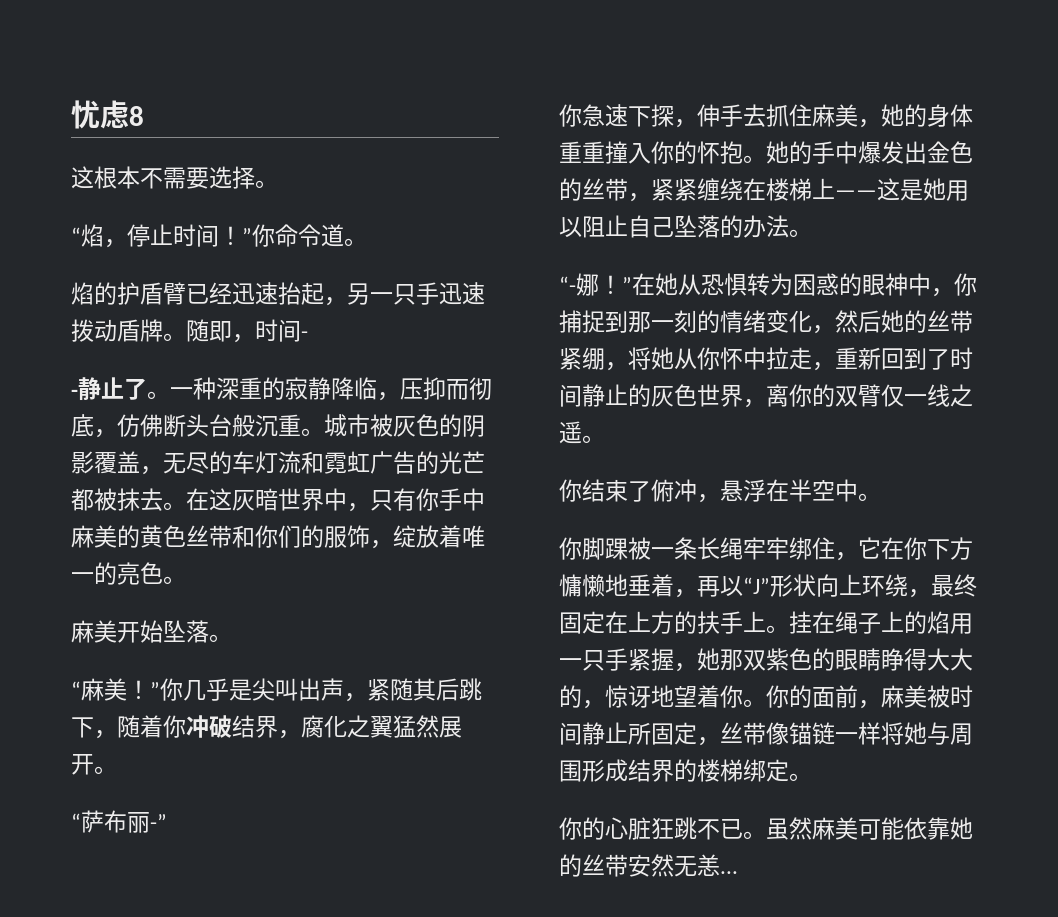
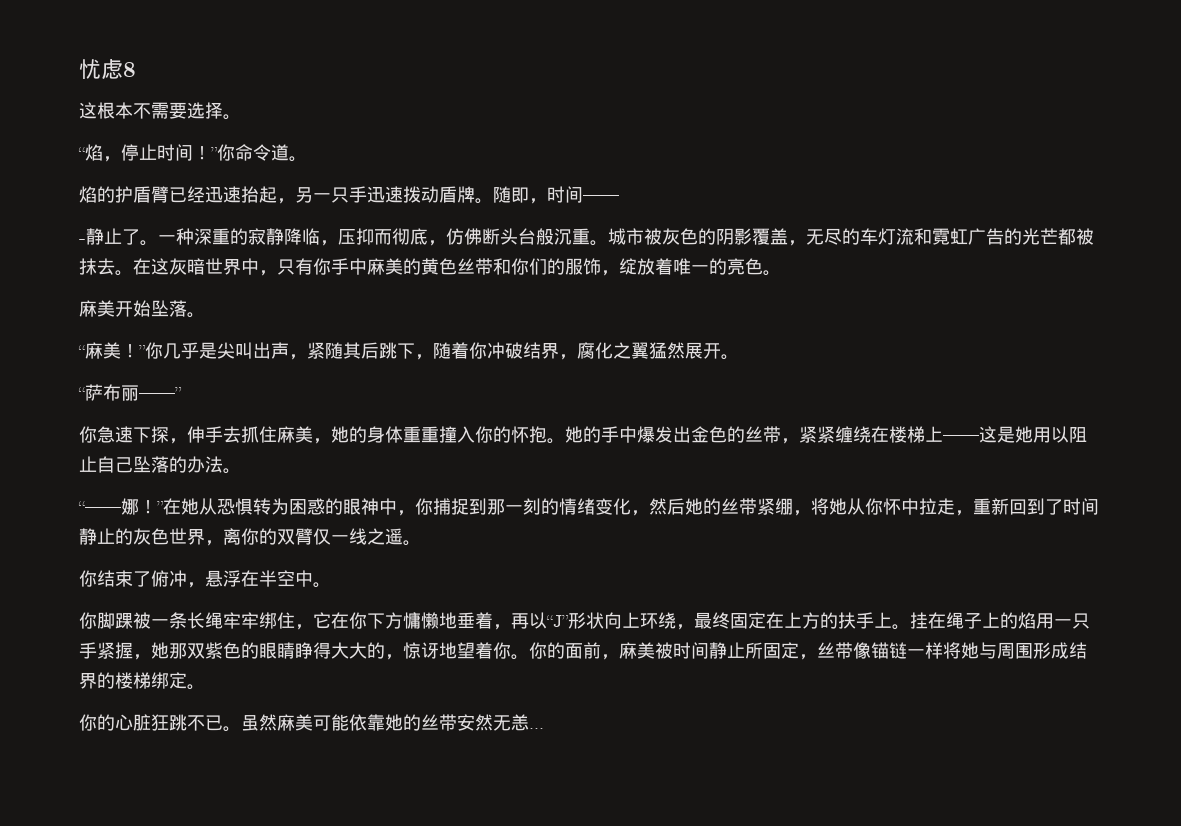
- 随即，时间-
+ 随即，时间——
- “萨布丽-”
+ “萨布丽——”
- “-娜！”在她从恐惧转为困惑的眼神中，你捕捉到那一刻的情绪变化，然后她的丝带紧绷，将她从你怀中拉走，重新回到了时间静止的灰色世界，离你的双臂仅一线之遥。
+ “——娜！”在她从恐惧转为困惑的眼神中，你捕捉到那一刻的情绪变化，然后她的丝带紧绷，将她从你怀中拉走，重新回到了时间静止的灰色世界，离你的双臂仅一线之遥。

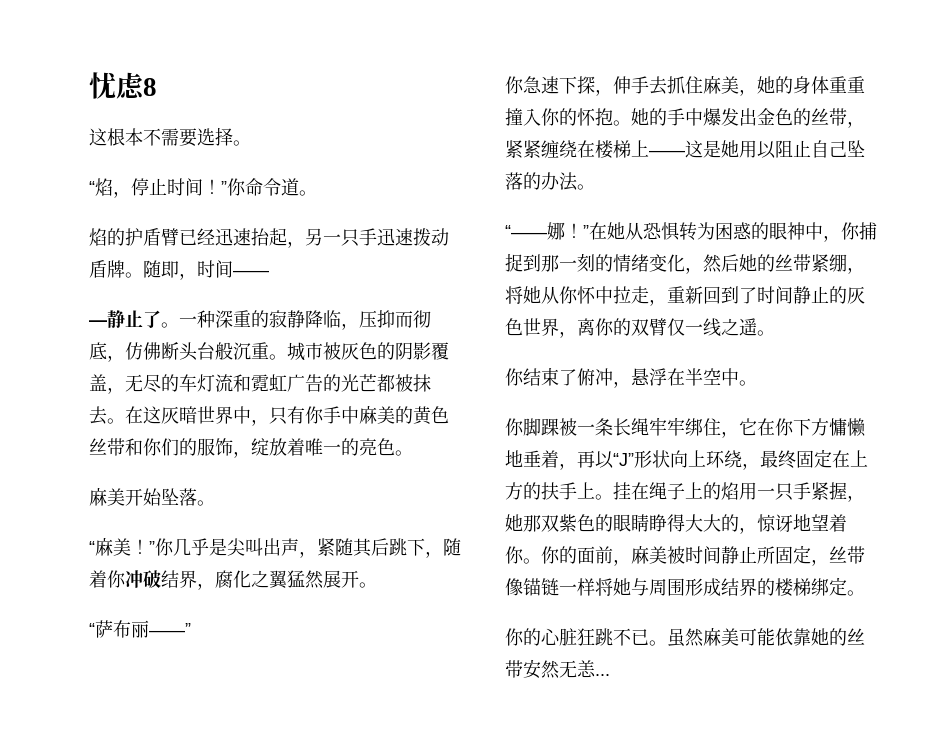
- -静止了。
+ —静止了。

